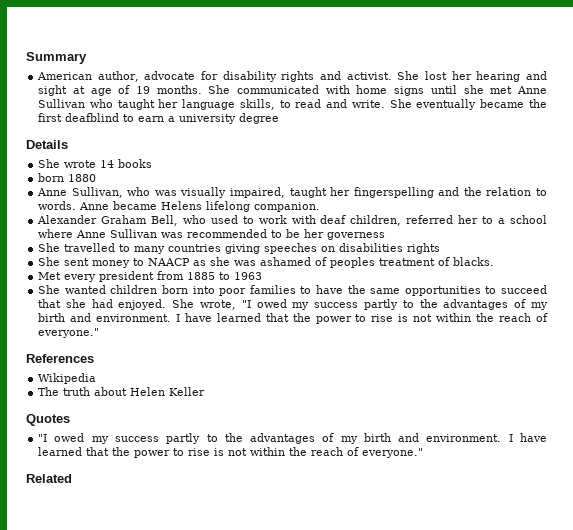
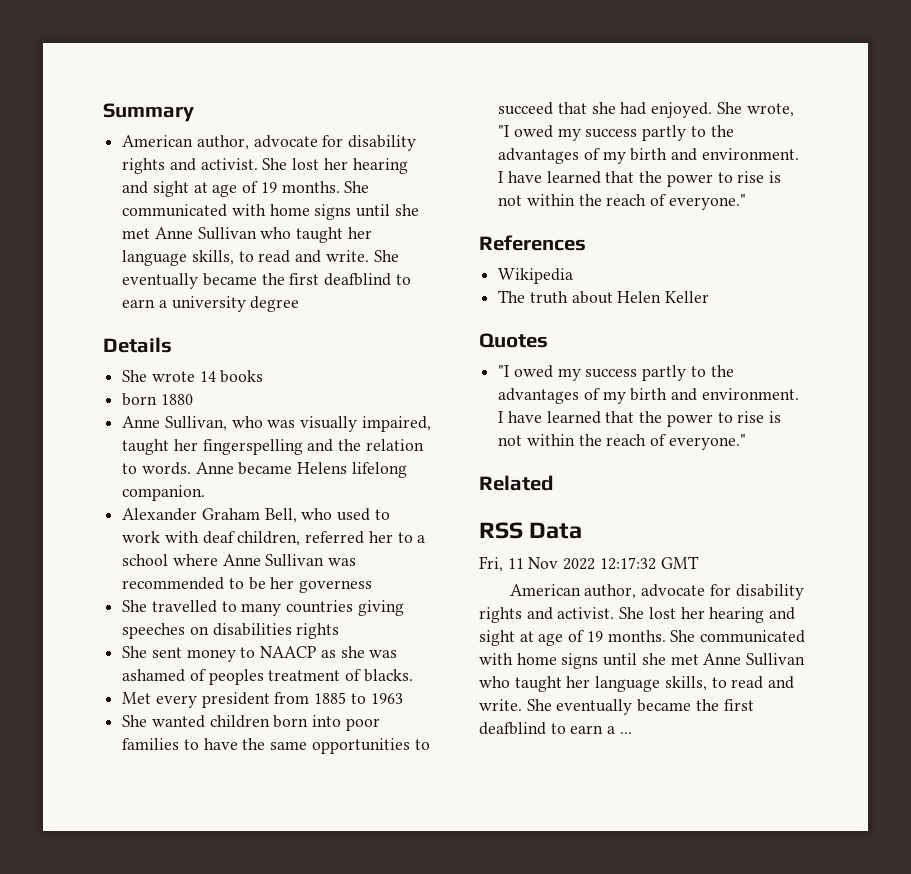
+ RSS Data
+ Fri, 11 Nov 2022 12:17:32 GMT
+ American author, advocate for disability rights and activist. She lost her hearing and sight at age of 19 months. She communicated with home signs until she met Anne Sullivan who taught her language skills, to read and write. She eventually became the first deafblind to earn a ...

